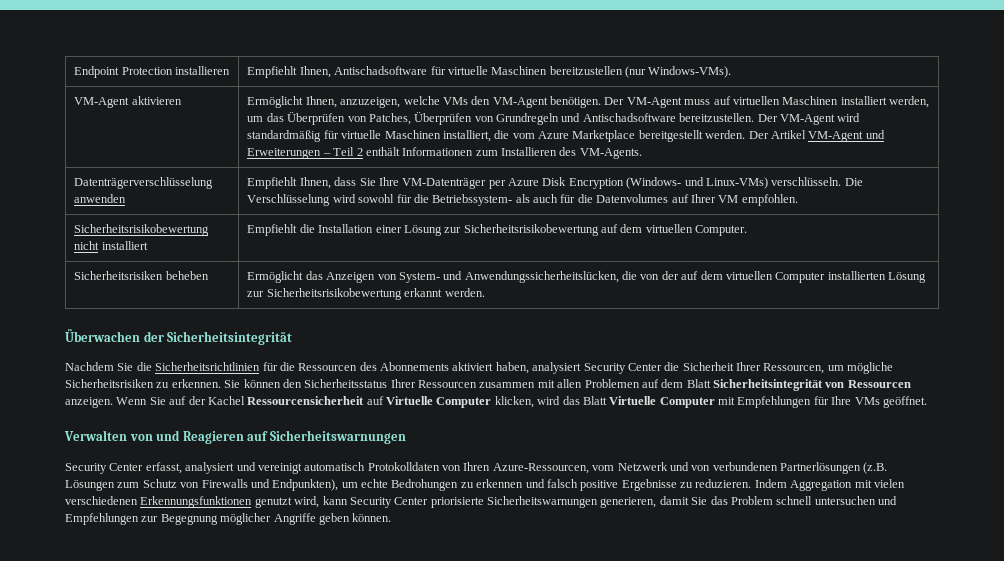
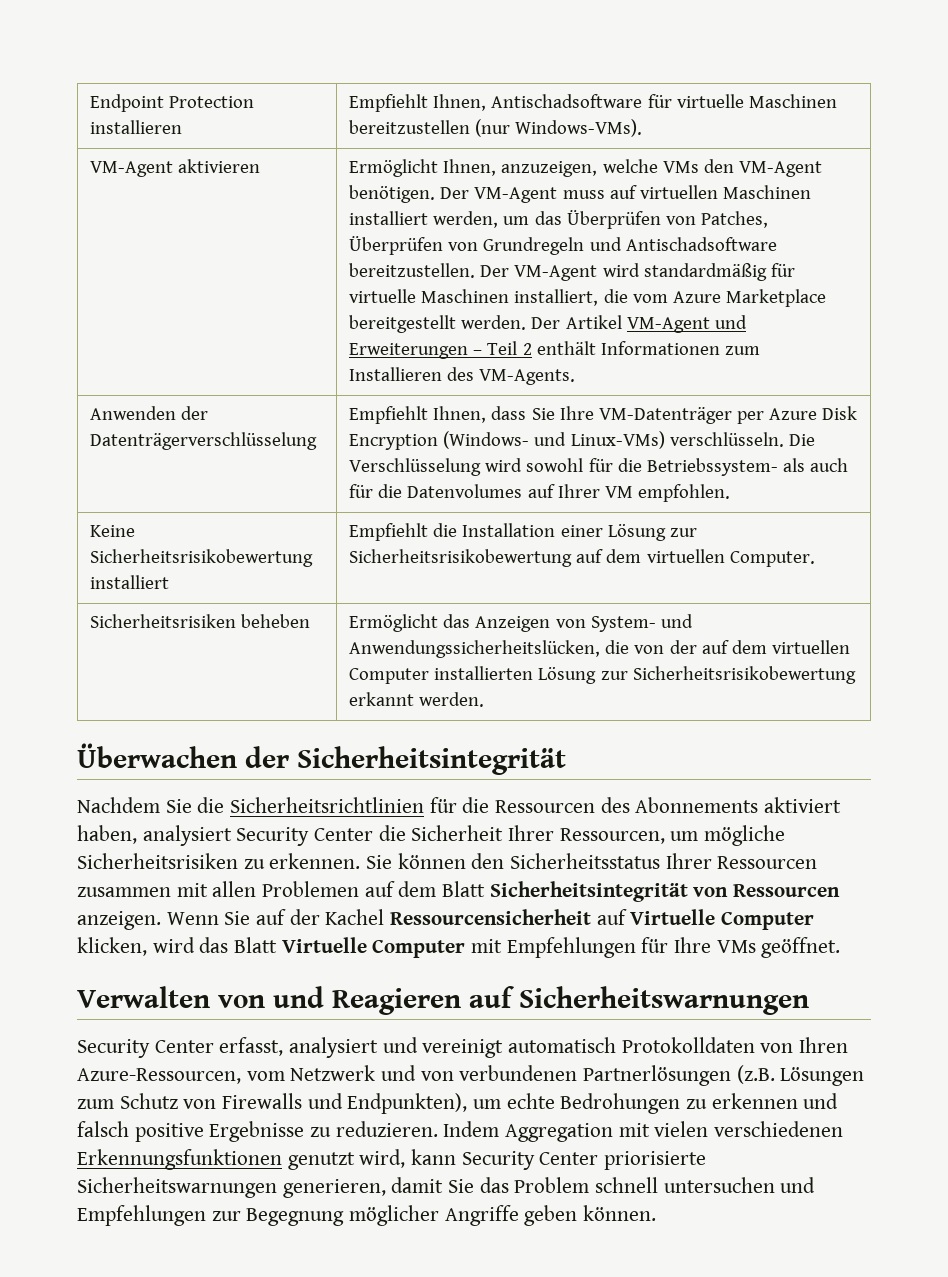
- Datenträgerverschlüsselung anwenden | Empfiehlt Ihnen, dass Sie Ihre VM-Datenträger per Azure Disk Encryption (Windows- und Linux-VMs) verschlüsseln. Die Verschlüsselung wird sowohl für die Betriebssystem- als auch für die Datenvolumes auf Ihrer VM empfohlen.
+ Anwenden der Datenträgerverschlüsselung | Empfiehlt Ihnen, dass Sie Ihre VM-Datenträger per Azure Disk Encryption (Windows- und Linux-VMs) verschlüsseln. Die Verschlüsselung wird sowohl für die Betriebssystem- als auch für die Datenvolumes auf Ihrer VM empfohlen.
- Sicherheitsrisikobewertung nicht installiert | Empfiehlt die Installation einer Lösung zur Sicherheitsrisikobewertung auf dem virtuellen Computer.
+ Keine Sicherheitsrisikobewertung installiert | Empfiehlt die Installation einer Lösung zur Sicherheitsrisikobewertung auf dem virtuellen Computer.

